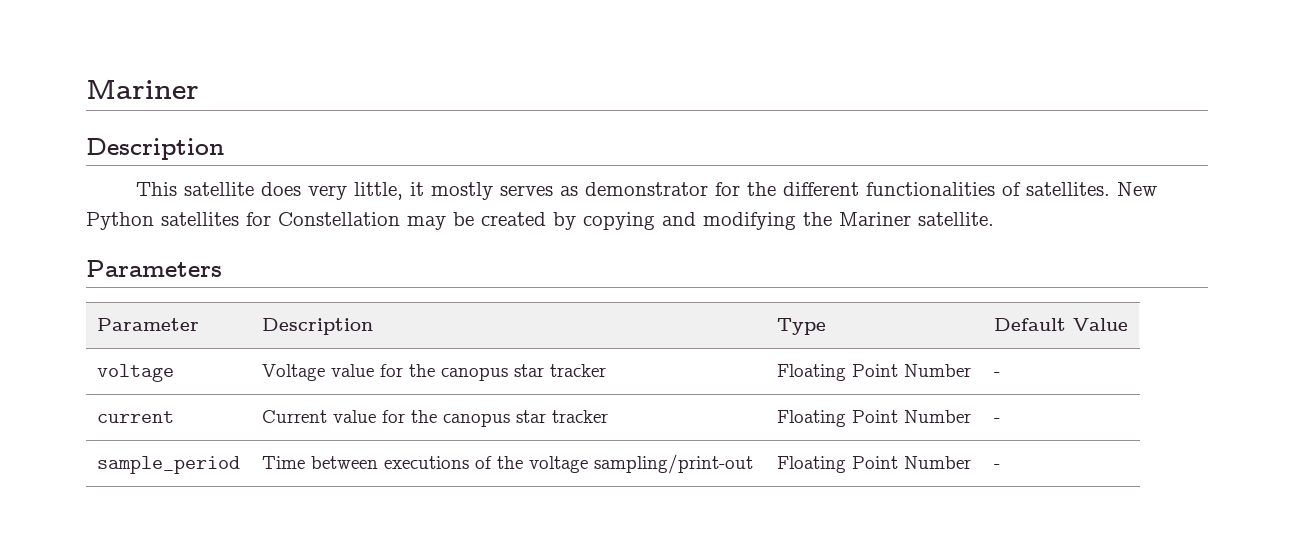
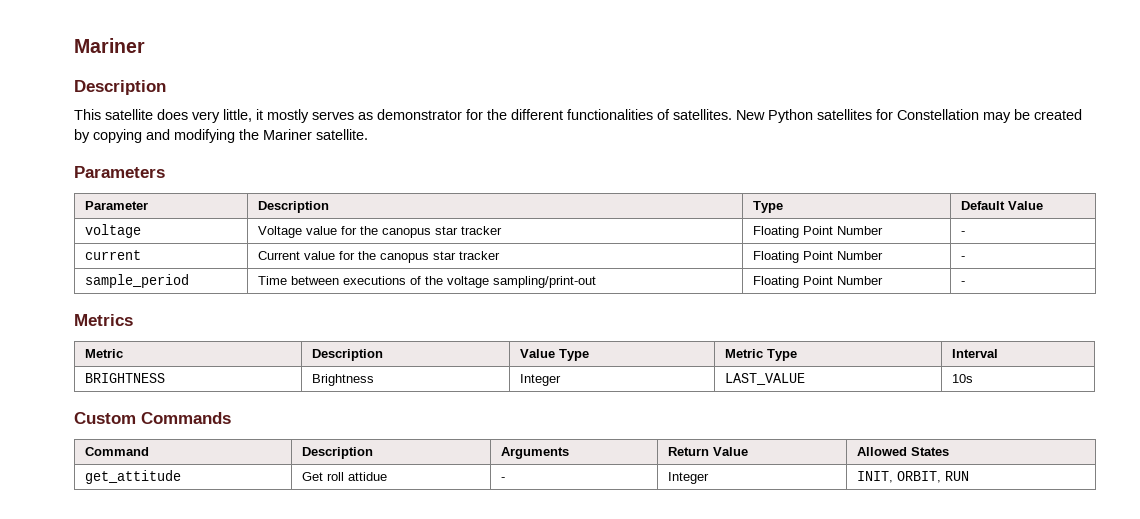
+ Metrics
+ Metric | Description | Value Type | Metric Type | Interval
+ BRIGHTNESS | Brightness | Integer | LAST_VALUE | 10s
+ Custom Commands
+ Command | Description | Arguments | Return Value | Allowed States
+ get_attitude | Get roll attidue | - | Integer | INIT, ORBIT, RUN

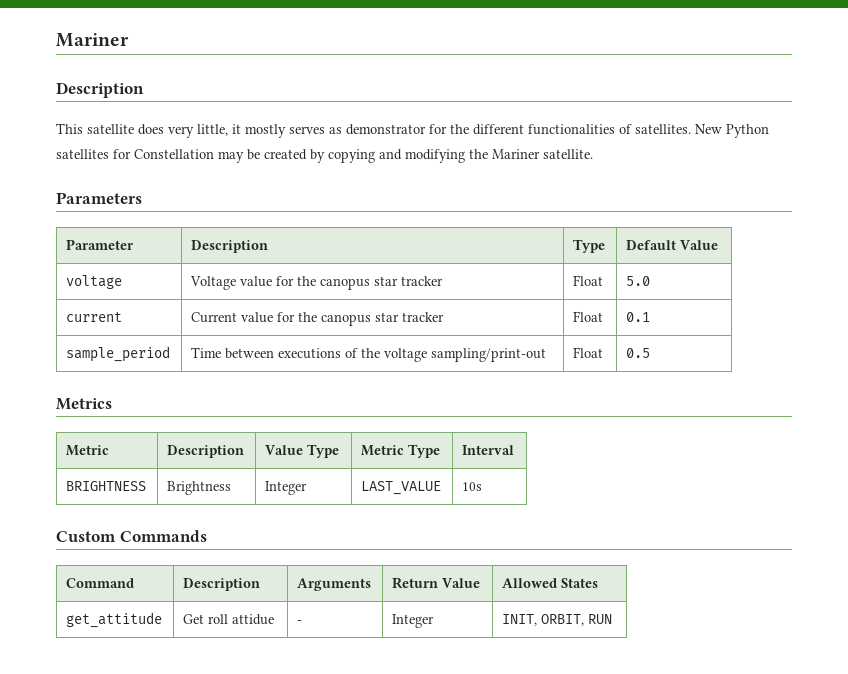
- voltage | Voltage value for the canopus star tracker | Floating Point Number | -
+ voltage | Voltage value for the canopus star tracker | Float | 5.0
- current | Current value for the canopus star tracker | Floating Point Number | -
+ current | Current value for the canopus star tracker | Float | 0.1
- sample_period | Time between executions of the voltage sampling/print-out | Floating Point Number | -
+ sample_period | Time between executions of the voltage sampling/print-out | Float | 0.5

